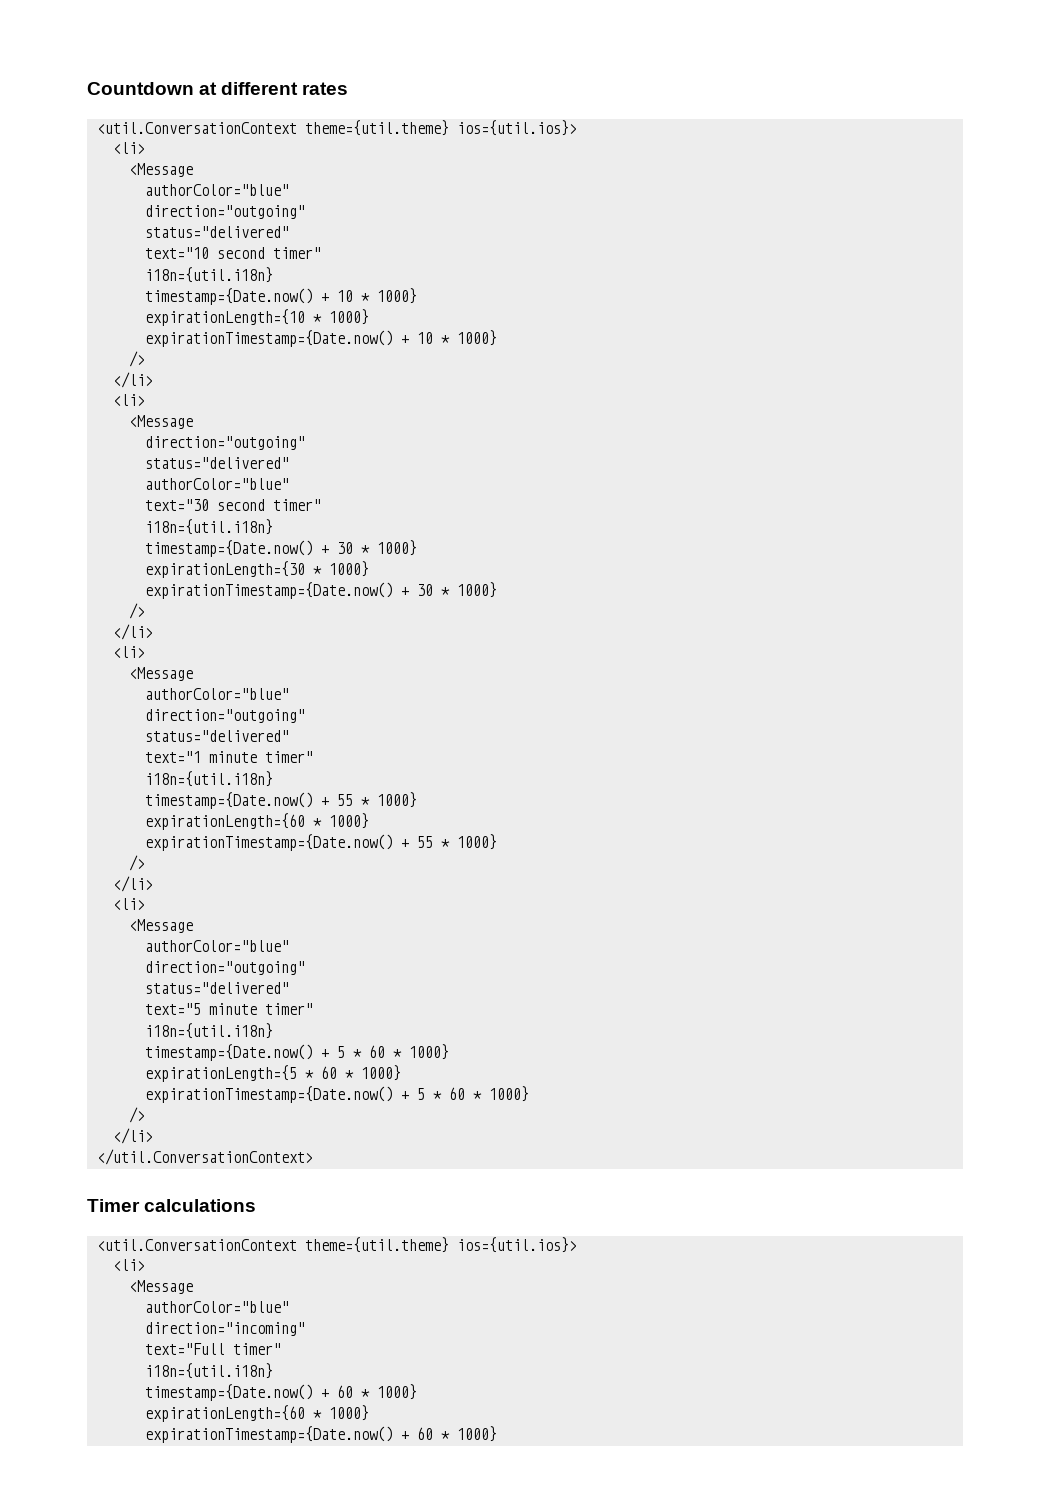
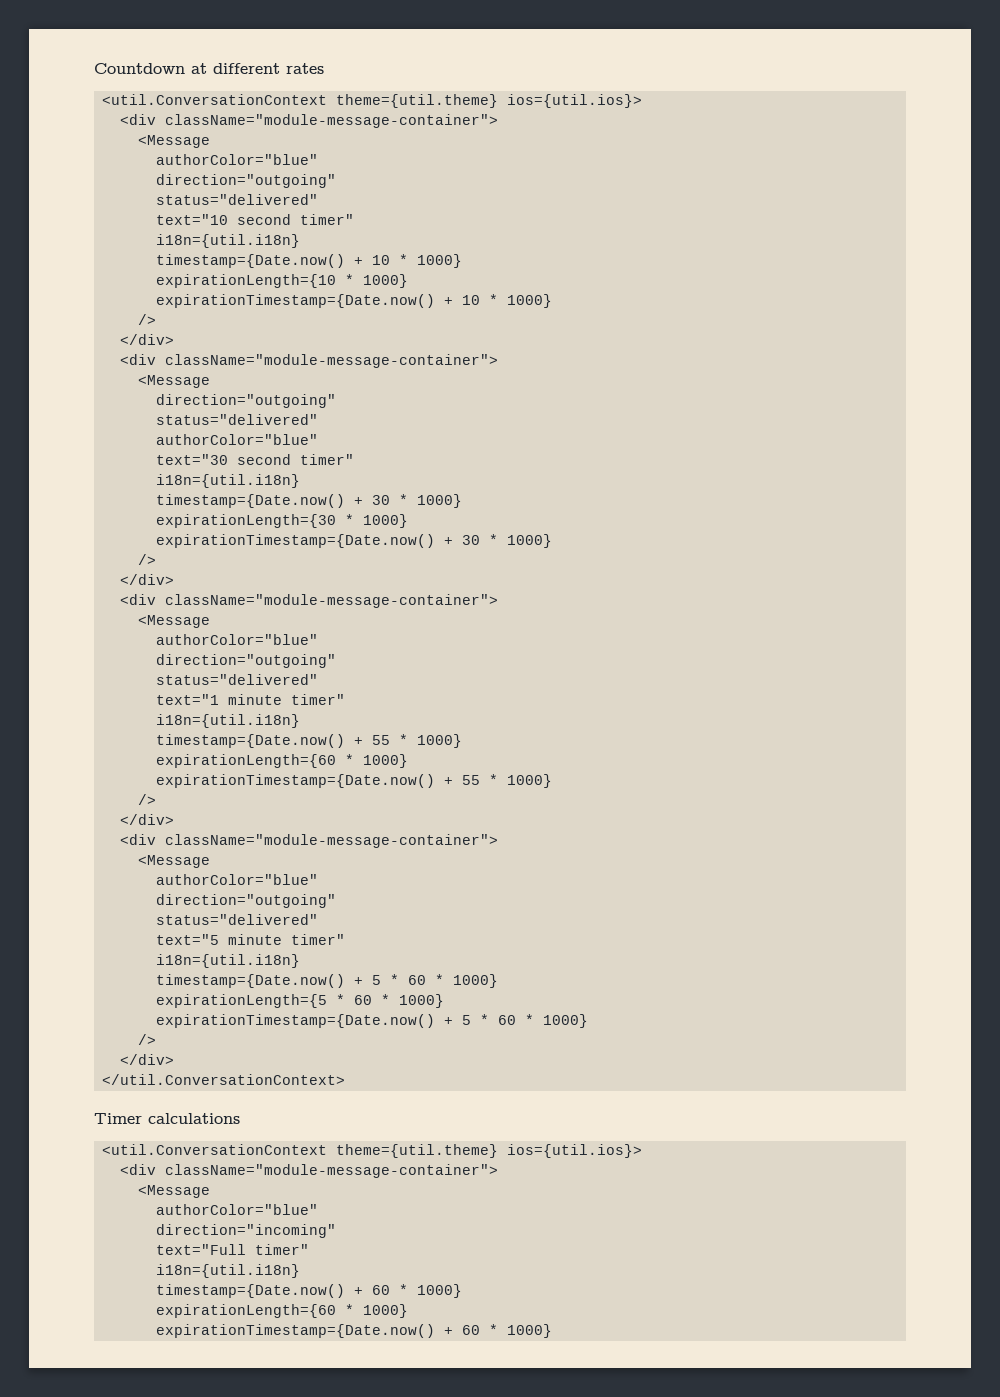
  Countdown at different rates
  <util.ConversationContext theme={util.theme} ios={util.ios}>
- <li>
+ <div className="module-message-container">
  expirationTimestamp={Date.now() + 10 * 1000}
  />
- </li>
- <li>
+ </div>
+ <div className="module-message-container">
  expirationTimestamp={Date.now() + 30 * 1000}
  />
- </li>
- <li>
+ </div>
+ <div className="module-message-container">
  expirationTimestamp={Date.now() + 55 * 1000}
  />
- </li>
- <li>
+ </div>
+ <div className="module-message-container">
  expirationTimestamp={Date.now() + 5 * 60 * 1000}
  />
- </li>
+ </div>
  Timer calculations
  <util.ConversationContext theme={util.theme} ios={util.ios}>
- <li>
+ <div className="module-message-container">

